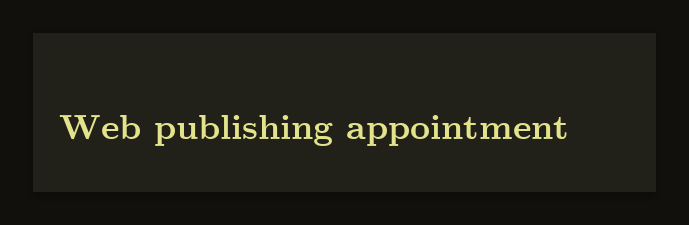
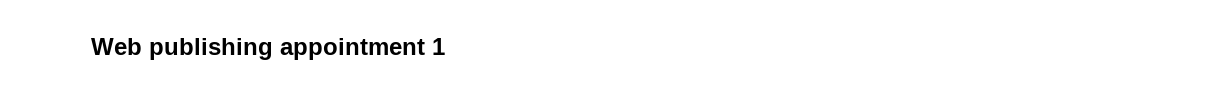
- Web publishing appointment
+ Web publishing appointment 1

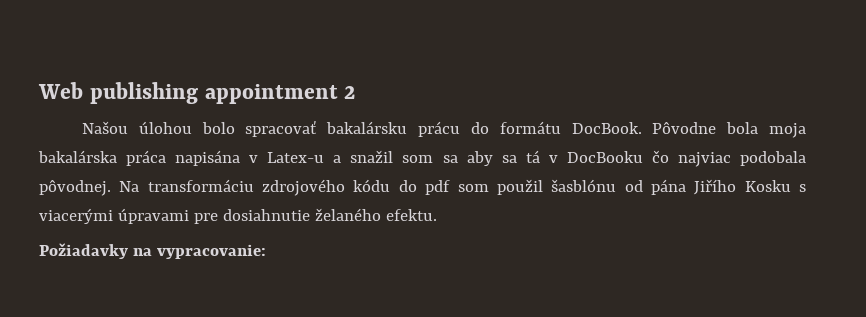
- Web publishing appointment 1
+ Web publishing appointment 2
+ Našou úlohou bolo spracovať bakalársku prácu do formátu DocBook. Pôvodne bola moja bakalárska práca napisána v Latex-u a snažil som sa aby sa tá v DocBooku čo najviac podobala pôvodnej. Na transformáciu zdrojového kódu do pdf som použil šasblónu od pána Jiřího Kosku s viacerými úpravami pre dosiahnutie želaného efektu.
+ Požiadavky na vypracovanie:

